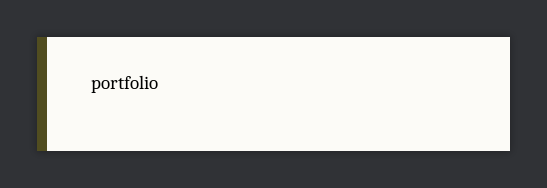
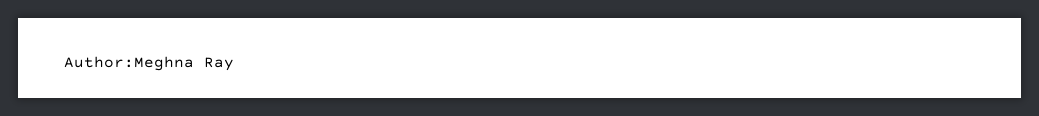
- portfolio
+ Author:Meghna Ray

